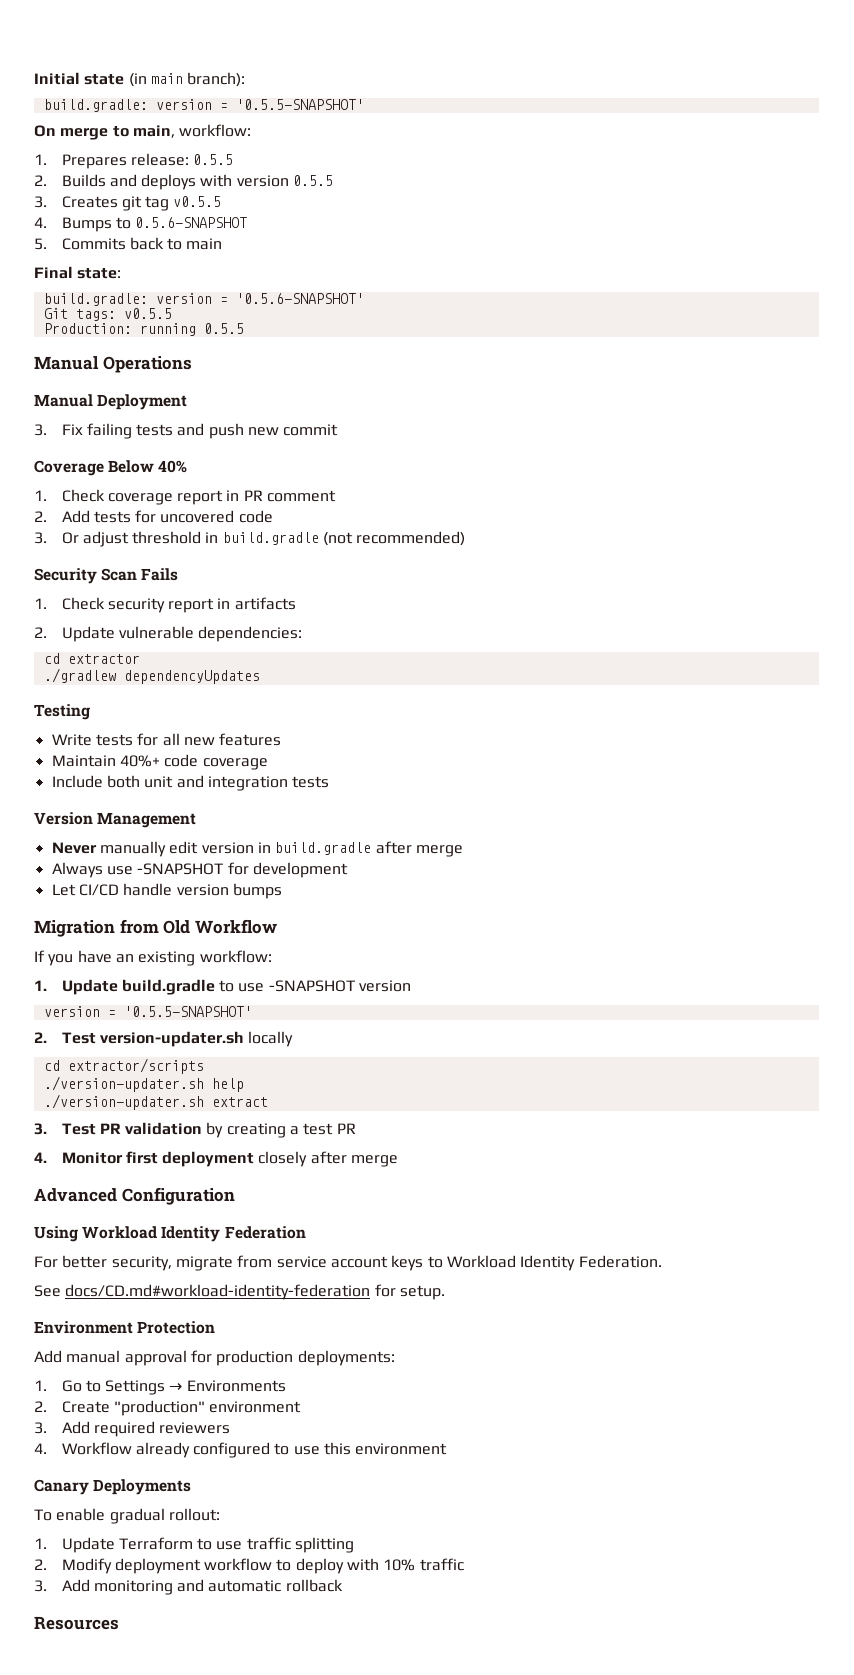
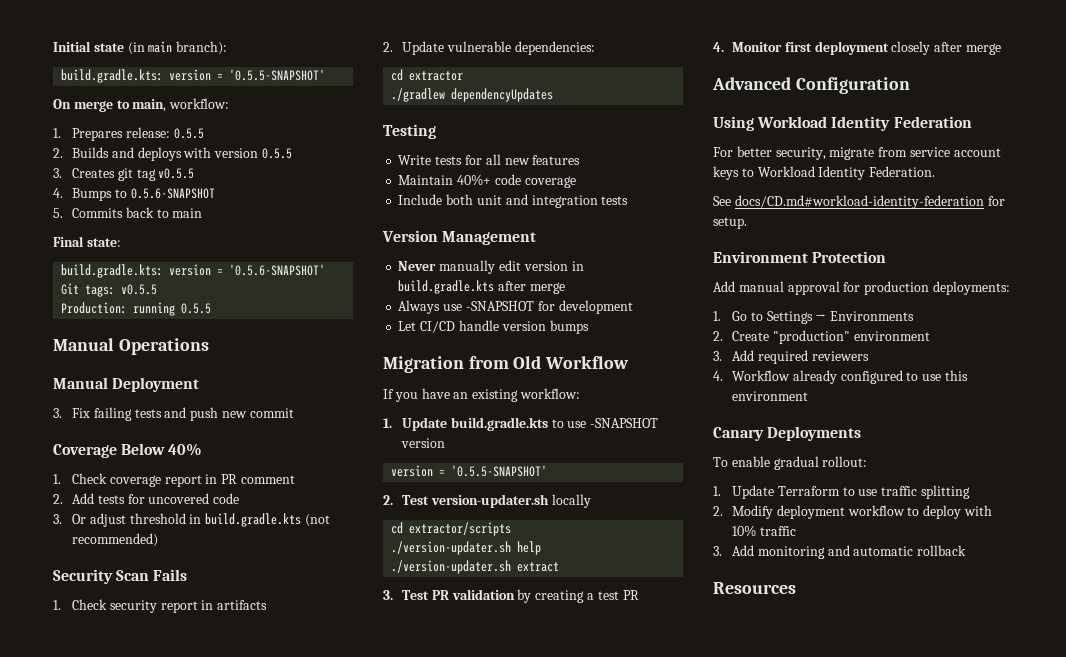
- build.gradle: version = '0.5.5-SNAPSHOT'
+ build.gradle.kts: version = '0.5.5-SNAPSHOT'
- build.gradle: version = '0.5.6-SNAPSHOT'
+ build.gradle.kts: version = '0.5.6-SNAPSHOT'
- 3. Or adjust threshold in build.gradle (not recommended)
+ 3. Or adjust threshold in build.gradle.kts (not recommended)
- Never manually edit version in build.gradle after merge
+ Never manually edit version in build.gradle.kts after merge
- 1. Update build.gradle to use -SNAPSHOT version
+ 1. Update build.gradle.kts to use -SNAPSHOT version

